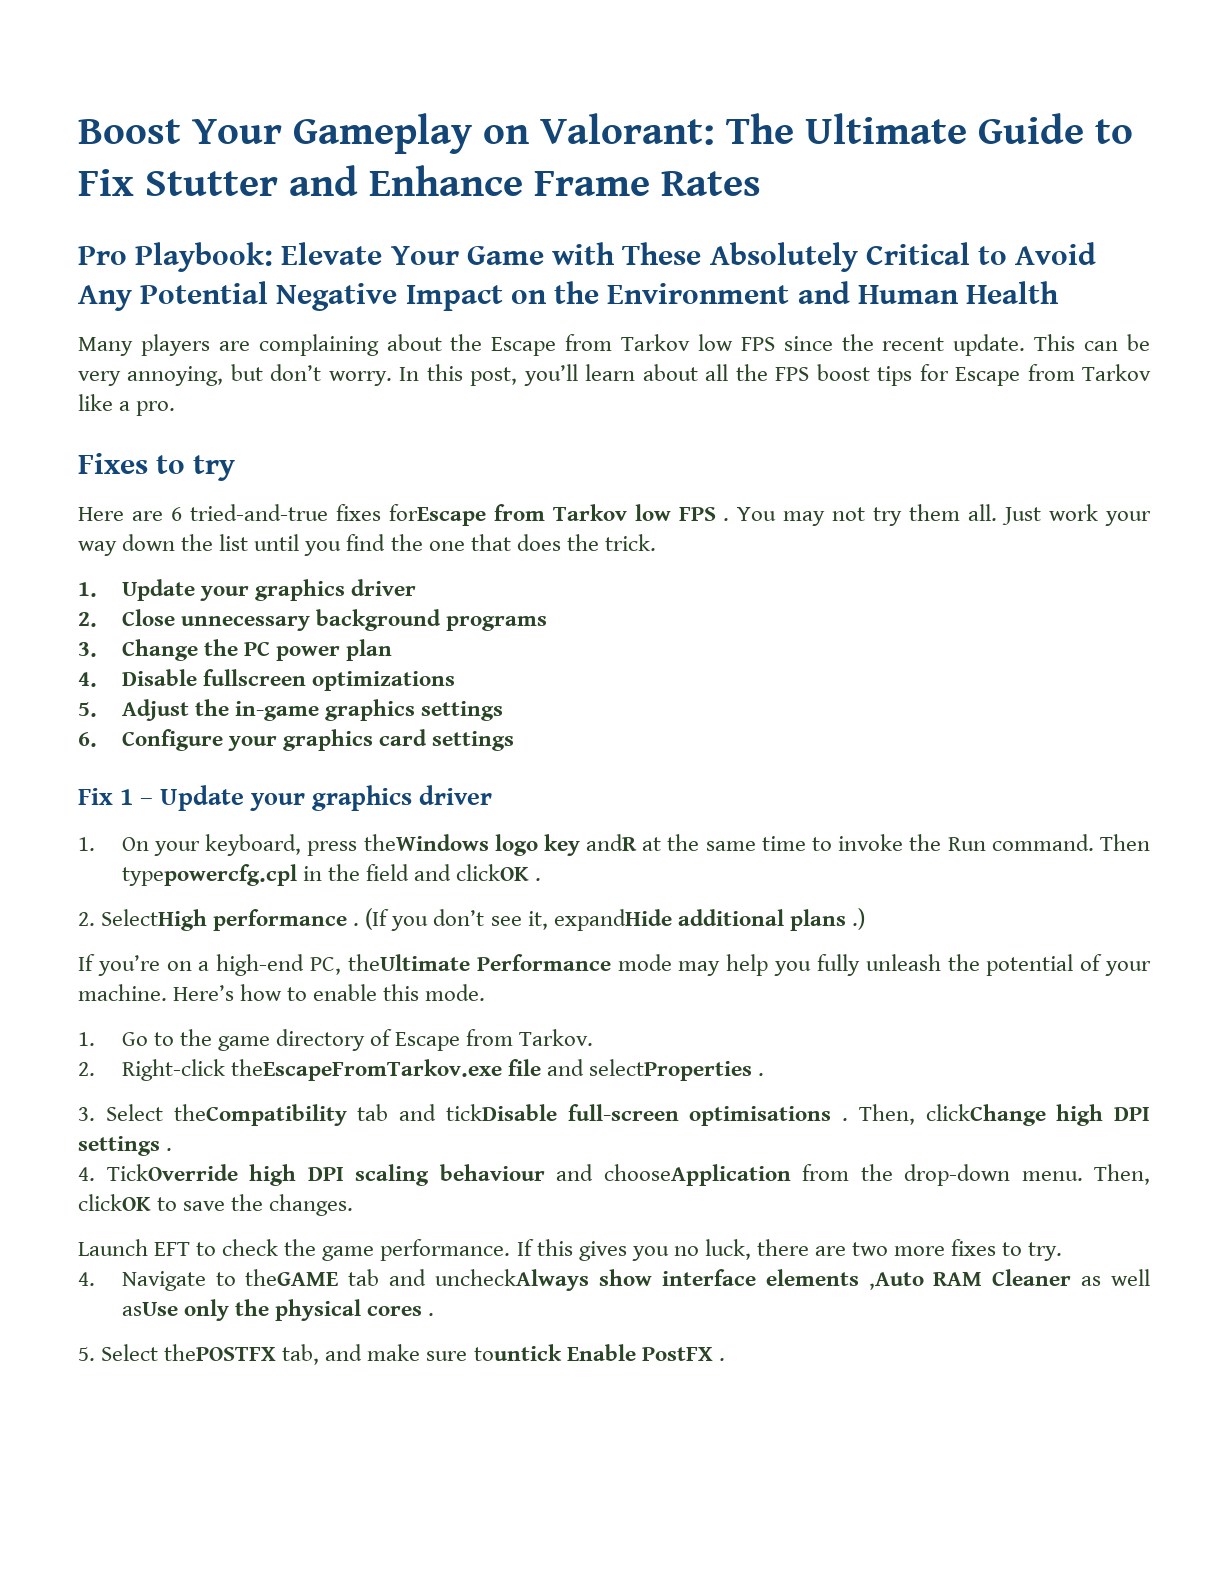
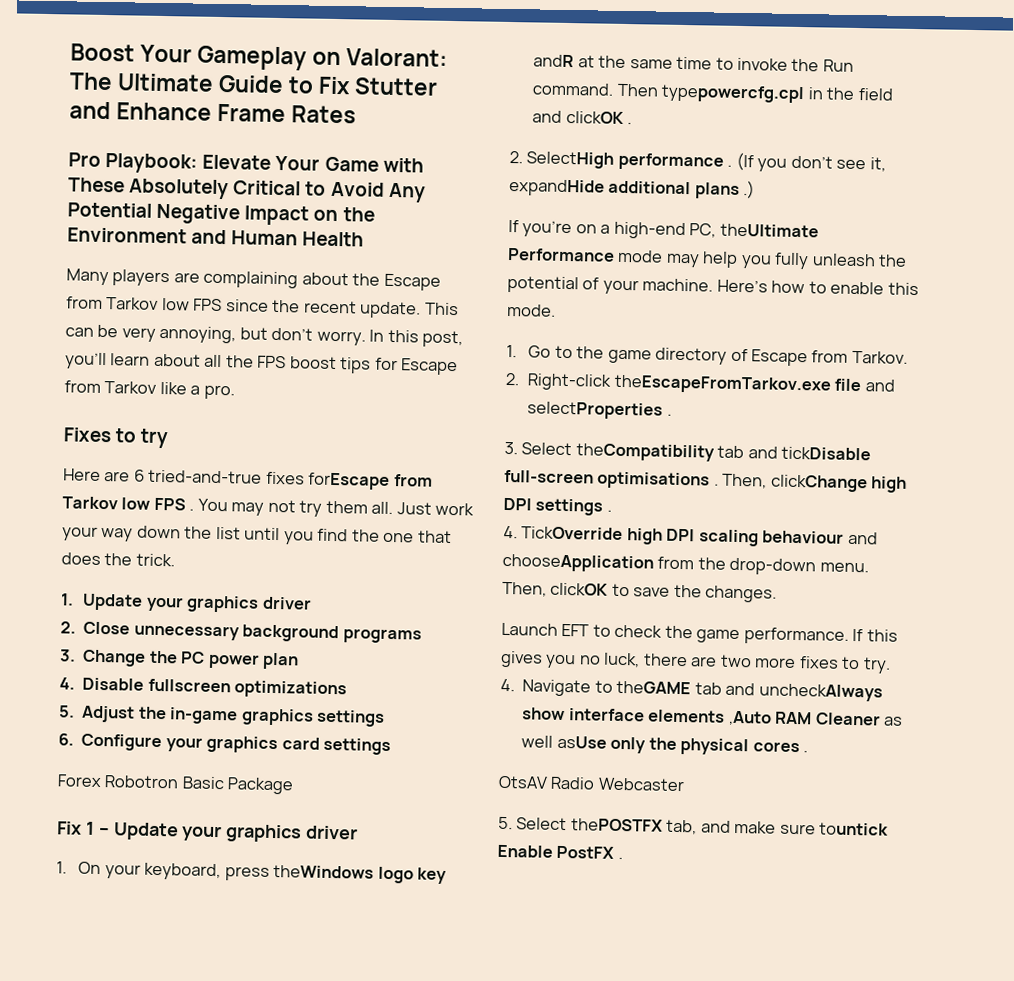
+ Forex Robotron Basic Package
+ OtsAV Radio Webcaster

